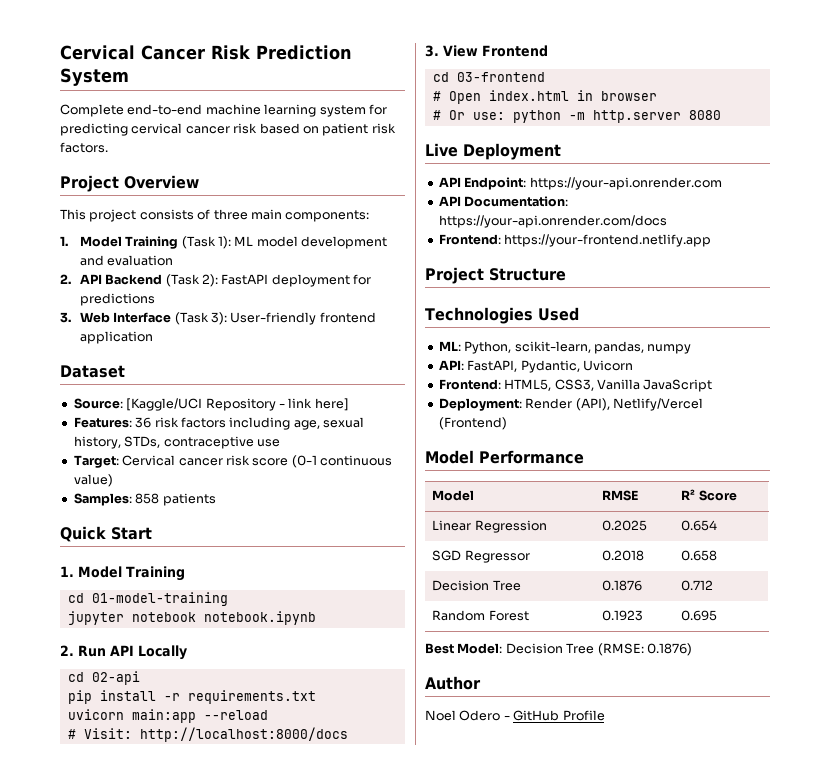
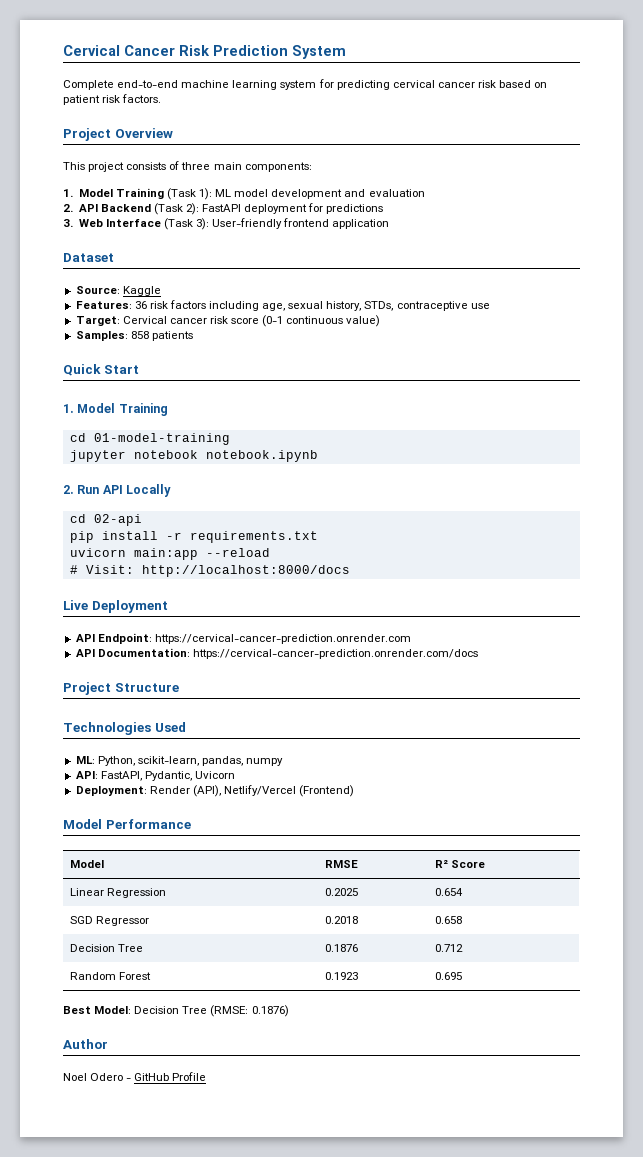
- Source: [Kaggle/UCI Repository - link here]
+ Source: Kaggle
- 3. View Frontend
- cd 03-frontend
- # Open index.html in browser
- # Or use: python -m http.server 8080
- API Endpoint: https://your-api.onrender.com
+ API Endpoint: https://cervical-cancer-prediction.onrender.com
- API Documentation: https://your-api.onrender.com/docs
- Frontend: https://your-frontend.netlify.app
+ API Documentation: https://cervical-cancer-prediction.onrender.com/docs
- Frontend: HTML5, CSS3, Vanilla JavaScript

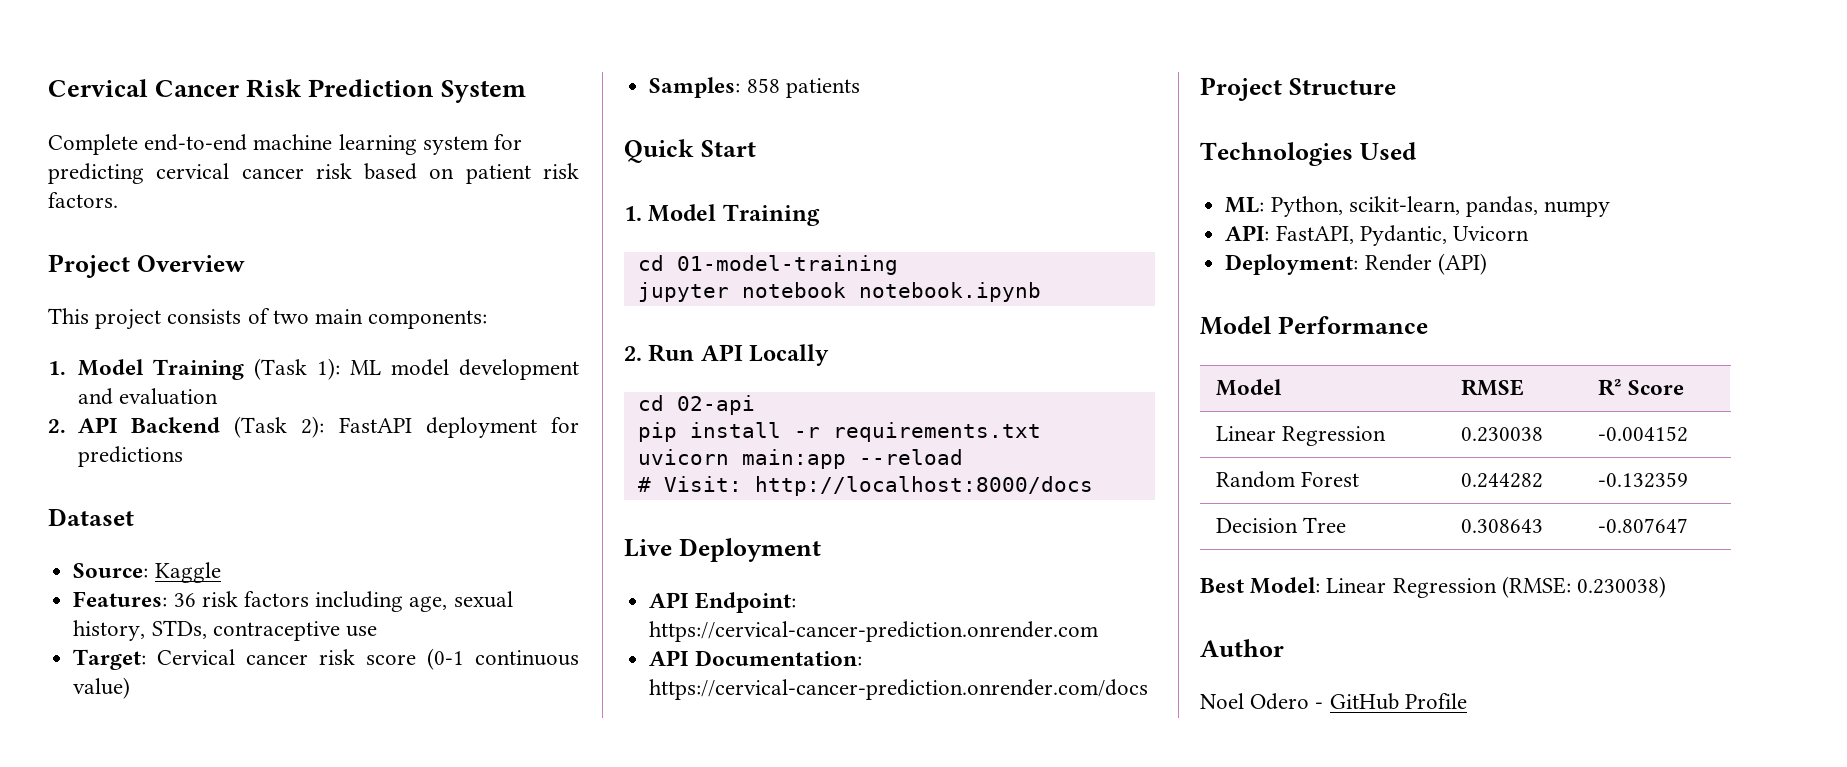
- This project consists of three main components:
+ This project consists of two main components:
- 3. Web Interface (Task 3): User-friendly frontend application
- Deployment: Render (API), Netlify/Vercel (Frontend)
+ Deployment: Render (API)
- Linear Regression | 0.2025 | 0.654
- SGD Regressor | 0.2018 | 0.658
- Decision Tree | 0.1876 | 0.712
- Random Forest | 0.1923 | 0.695
- Best Model: Decision Tree (RMSE: 0.1876)
+ Linear Regression | 0.230038 | -0.004152
+ Random Forest | 0.244282 | -0.132359
+ Decision Tree | 0.308643 | -0.807647
+ Best Model: Linear Regression (RMSE: 0.230038)

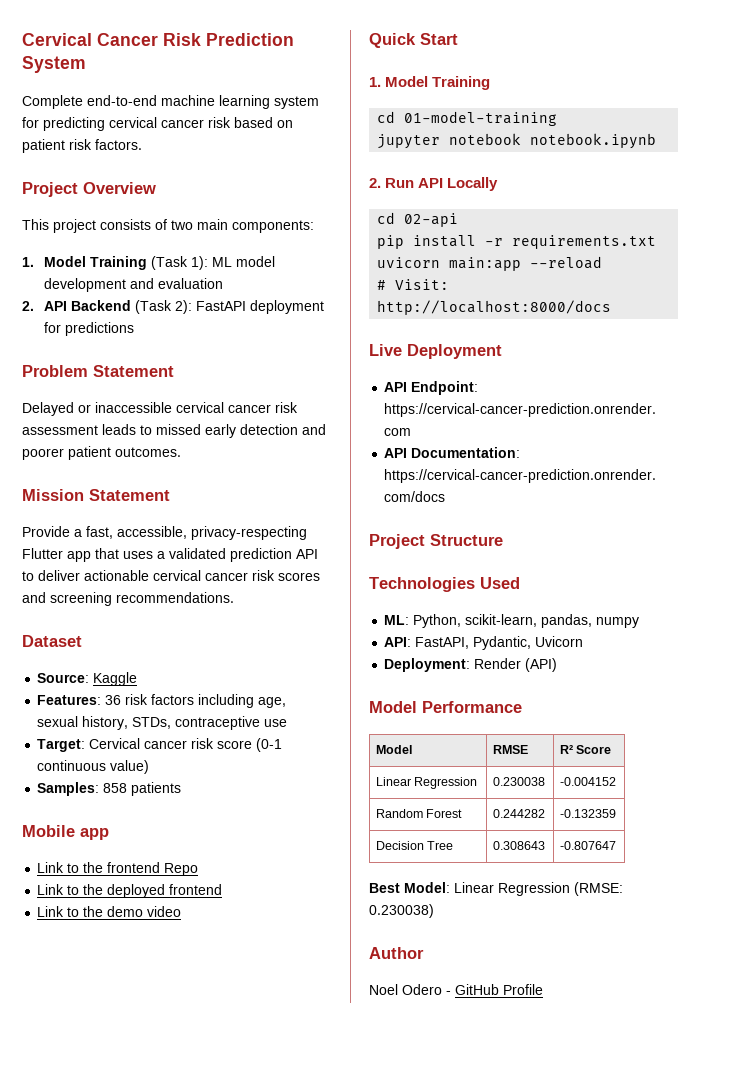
+ Problem Statement
+ Delayed or inaccessible cervical cancer risk assessment leads to missed early detection and poorer patient outcomes.
+ Mission Statement
+ Provide a fast, accessible, privacy‑respecting Flutter app that uses a validated prediction API to deliver actionable cervical cancer risk scores and screening recommendations.
+ Mobile app
+ Link to the frontend Repo
+ Link to the deployed frontend
+ Link to the demo video

